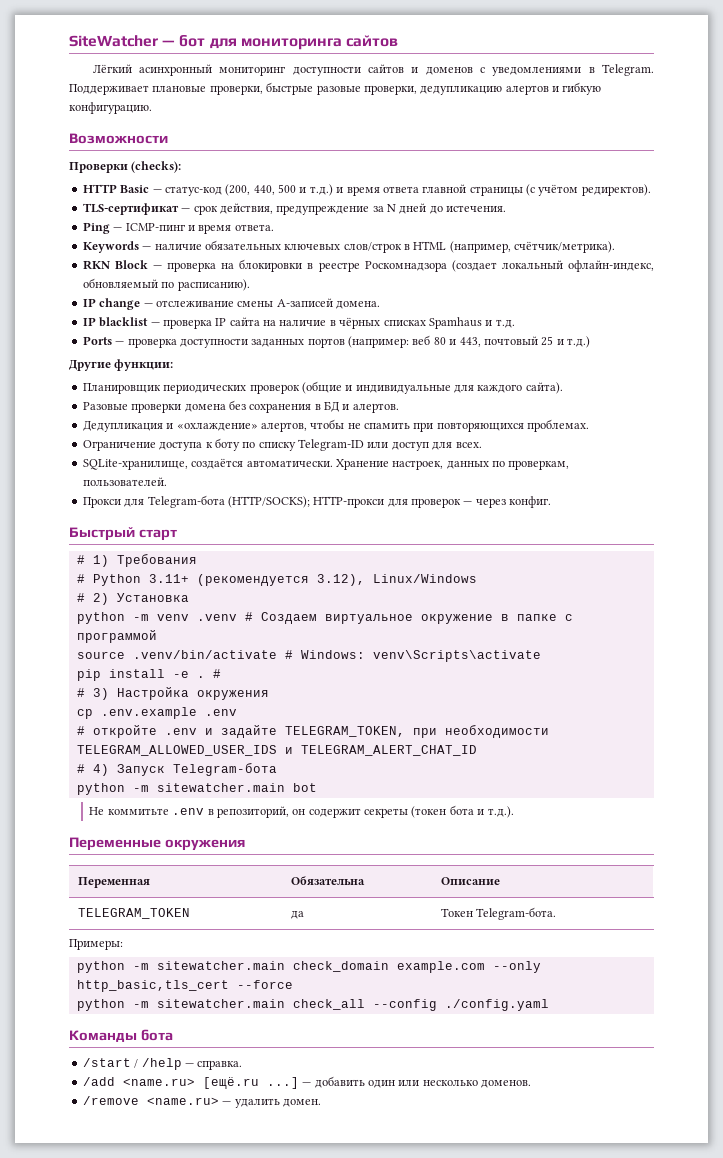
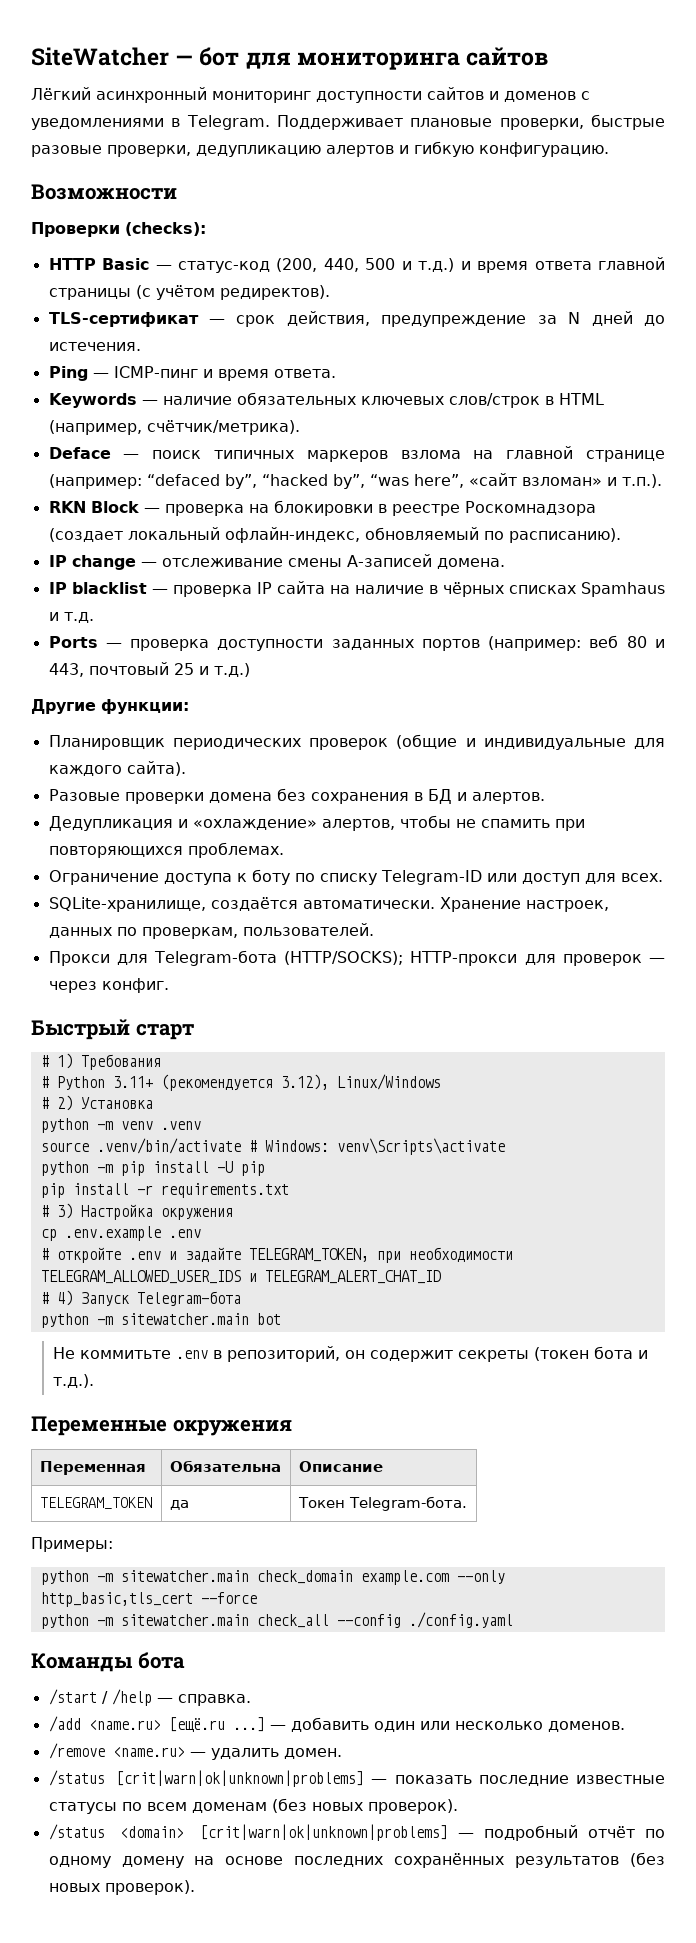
+ Deface — поиск типичных маркеров взлома на главной странице (например: “defaced by”, “hacked by”, “was here”, «сайт взломан» и т.п.).
- python -m venv .venv # Создаем виртуальное окружение в папке с программой
+ python -m venv .venv
- pip install -e . #
+ python -m pip install -U pip
+ pip install -r requirements.txt
+ /status [crit|warn|ok|unknown|problems] — показать последние известные статусы по всем доменам (без новых проверок).
+ /status <domain> [crit|warn|ok|unknown|problems] — подробный отчёт по одному домену на основе последних сохранённых результатов (без новых проверок).

